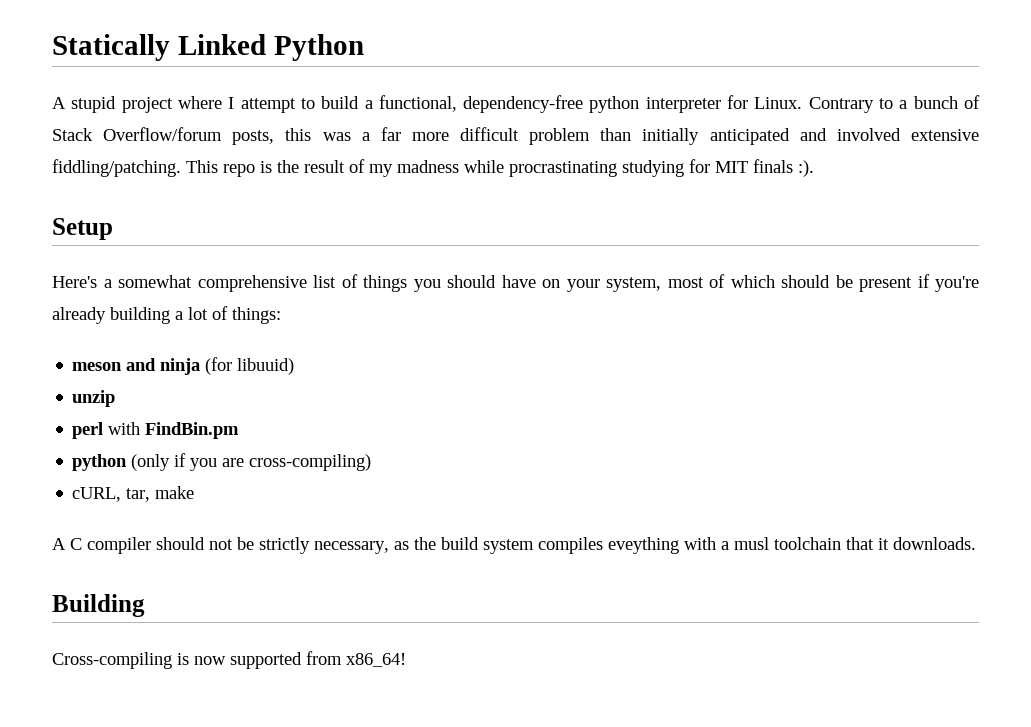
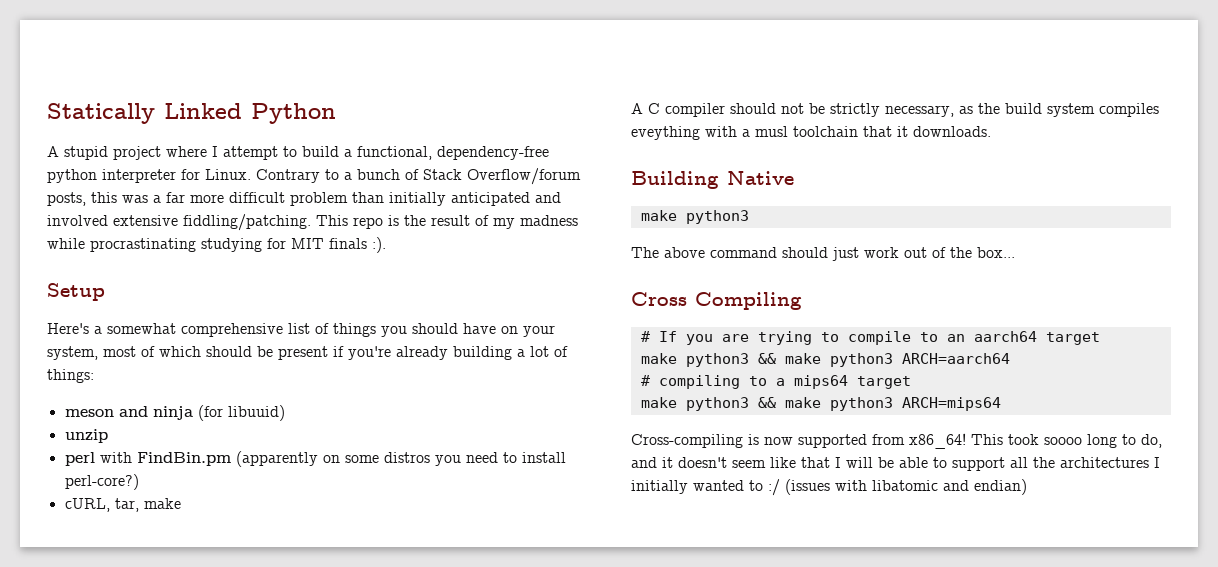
- perl with FindBin.pm
- python (only if you are cross-compiling)
+ perl with FindBin.pm (apparently on some distros you need to install perl-core?)
- Building
+ Building Native
+ make python3
+ The above command should just work out of the box...
+ Cross Compiling
+ # If you are trying to compile to an aarch64 target
+ make python3 && make python3 ARCH=aarch64
+ # compiling to a mips64 target
+ make python3 && make python3 ARCH=mips64
+ This took soooo long to do, and it doesn't seem like that I will be able to support all the architectures I initially wanted to :/ (issues with libatomic and endian)

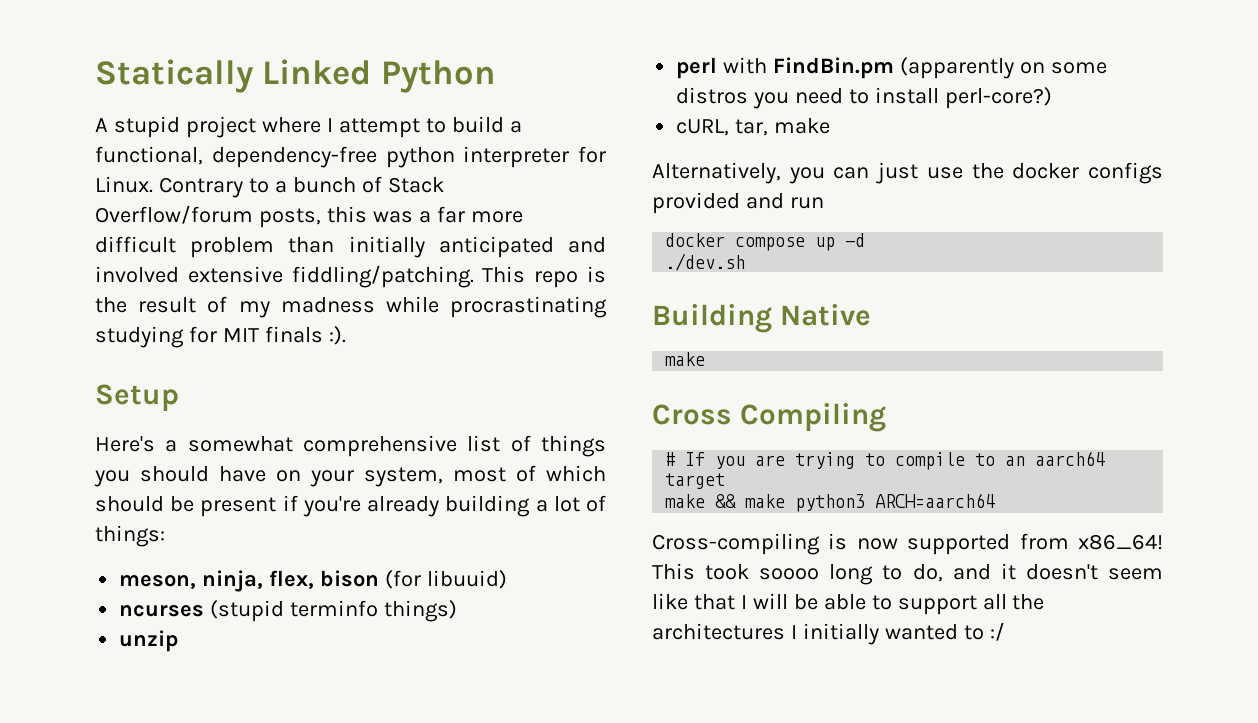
- meson and ninja (for libuuid)
+ meson, ninja, flex, bison (for libuuid)
+ ncurses (stupid terminfo things)
- A C compiler should not be strictly necessary, as the build system compiles eveything with a musl toolchain that it downloads.
+ Alternatively, you can just use the docker configs provided and run
+ docker compose up -d
+ ./dev.sh
  Building Native
- make python3
- The above command should just work out of the box...
+ make
- make python3 && make python3 ARCH=aarch64
+ make && make python3 ARCH=aarch64
- # compiling to a mips64 target
- make python3 && make python3 ARCH=mips64
- This took soooo long to do, and it doesn't seem like that I will be able to support all the architectures I initially wanted to :/ (issues with libatomic and endian)
+ This took soooo long to do, and it doesn't seem like that I will be able to support all the architectures I initially wanted to :/

